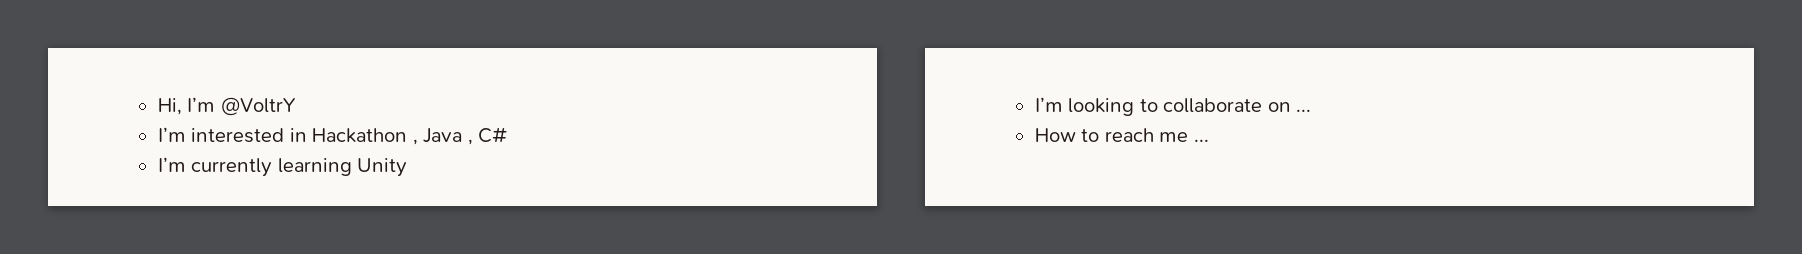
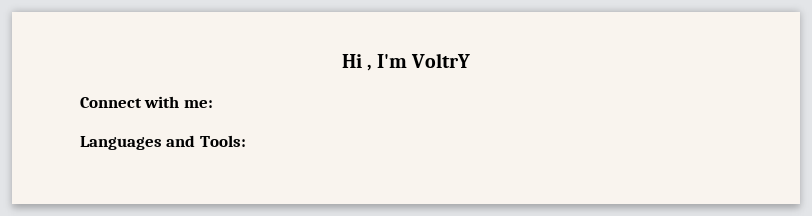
- Hi, I’m @VoltrY
- I’m interested in Hackathon , Java , C#
- I’m currently learning Unity
- I’m looking to collaborate on ...
- How to reach me ...
+ Hi , I'm VoltrY
+ Connect with me:
+ Languages and Tools:

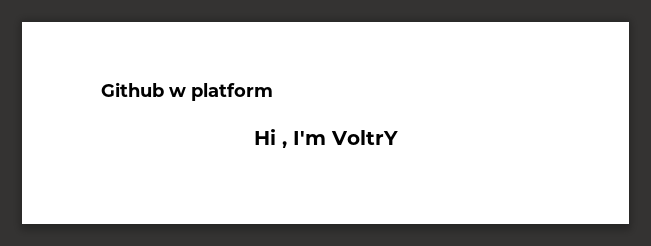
+ Github w platform
- Connect with me:
- Languages and Tools:

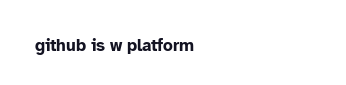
- Github w platform
+ github is w platform
- Hi , I'm VoltrY

